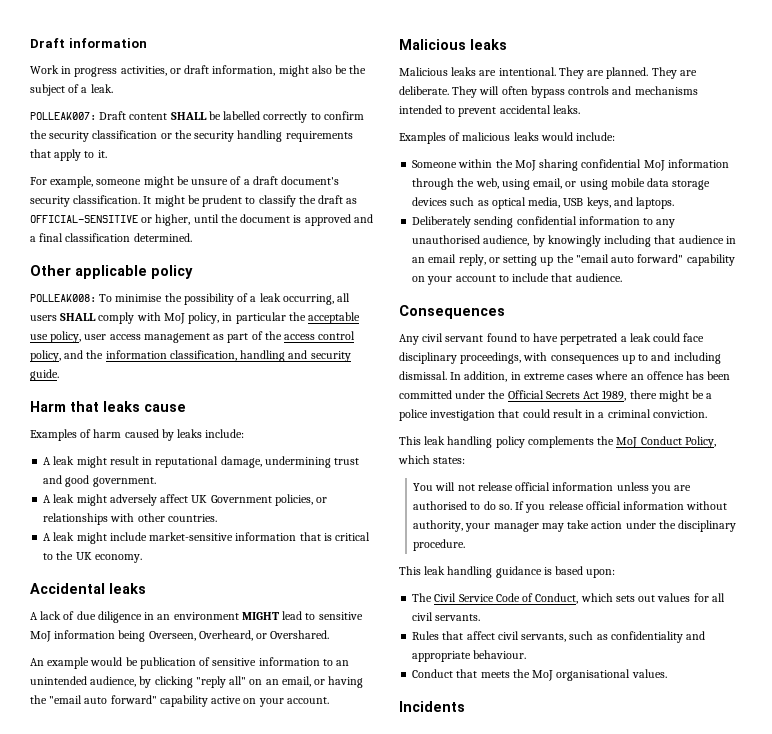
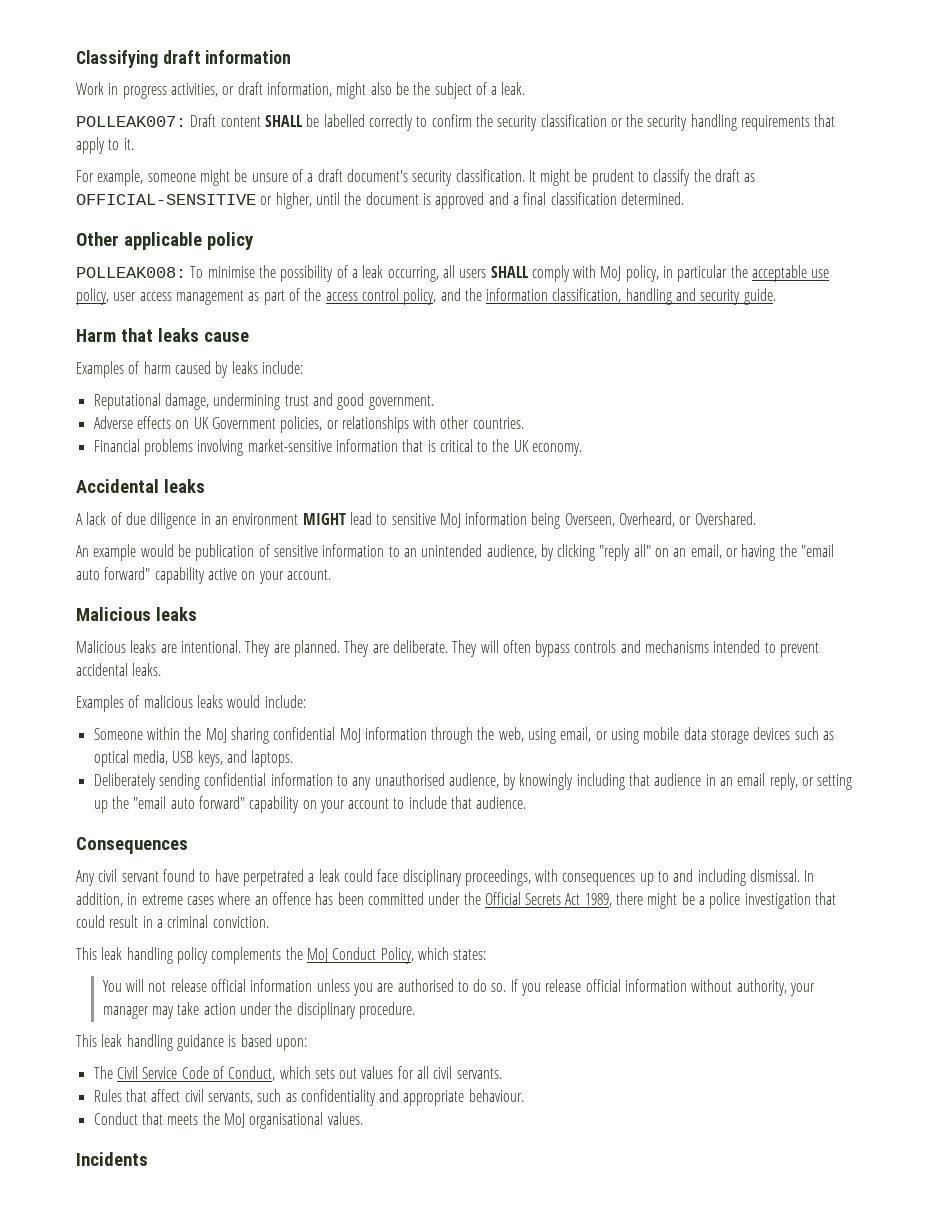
- Draft information
+ Classifying draft information
- A leak might result in reputational damage, undermining trust and good government.
+ Reputational damage, undermining trust and good government.
- A leak might adversely affect UK Government policies, or relationships with other countries.
+ Adverse effects on UK Government policies, or relationships with other countries.
- A leak might include market-sensitive information that is critical to the UK economy.
+ Financial problems involving market-sensitive information that is critical to the UK economy.

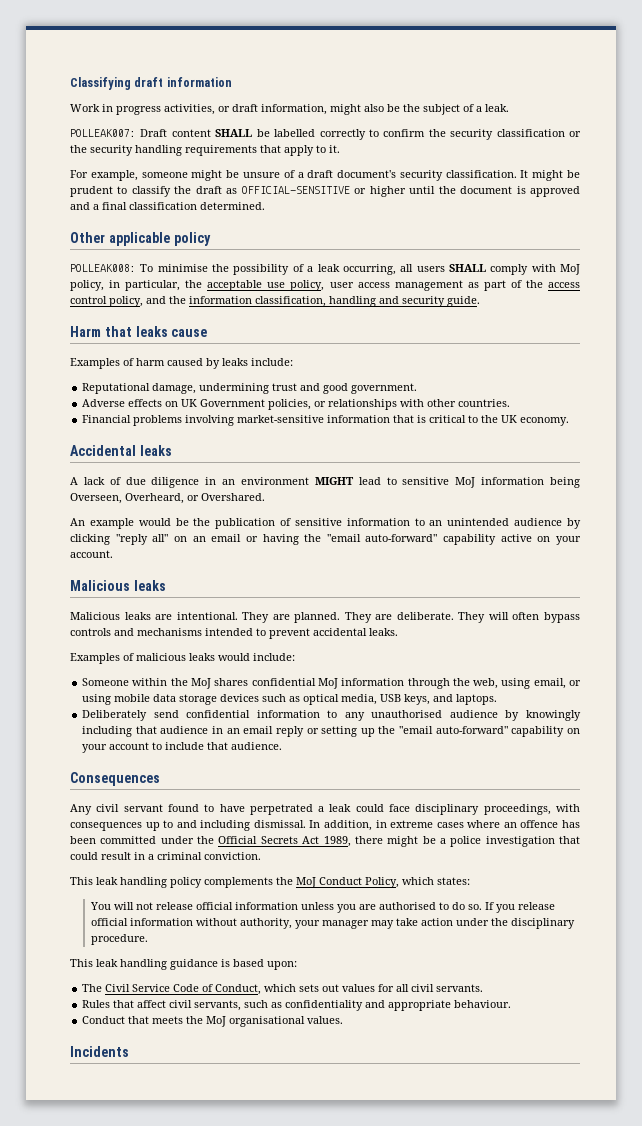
- It might be prudent to classify the draft as OFFICIAL-SENSITIVE or higher, until the document is approved and a final classification determined.
+ It might be prudent to classify the draft as OFFICIAL-SENSITIVE or higher until the document is approved and a final classification determined.
- POLLEAK008: To minimise the possibility of a leak occurring, all users SHALL comply with MoJ policy, in particular the acceptable use policy, user access management as part of the access control policy, and the information classification, handling and security guide.
+ POLLEAK008: To minimise the possibility of a leak occurring, all users SHALL comply with MoJ policy, in particular, the acceptable use policy, user access management as part of the access control policy, and the information classification, handling and security guide.
- An example would be publication of sensitive information to an unintended audience, by clicking "reply all" on an email, or having the "email auto forward" capability active on your account.
+ An example would be the publication of sensitive information to an unintended audience by clicking "reply all" on an email or having the "email auto-forward" capability active on your account.
- Someone within the MoJ sharing confidential MoJ information through the web, using email, or using mobile data storage devices such as optical media, USB keys, and laptops.
+ Someone within the MoJ shares confidential MoJ information through the web, using email, or using mobile data storage devices such as optical media, USB keys, and laptops.
- Deliberately sending confidential information to any unauthorised audience, by knowingly including that audience in an email reply, or setting up the "email auto forward" capability on your account to include that audience.
+ Deliberately send confidential information to any unauthorised audience by knowingly including that audience in an email reply or setting up the "email auto-forward" capability on your account to include that audience.

